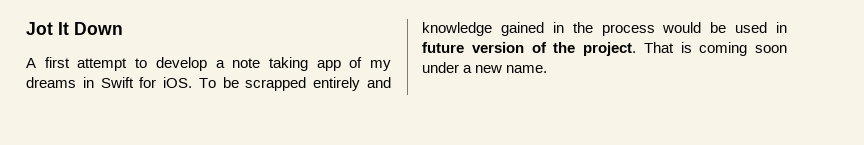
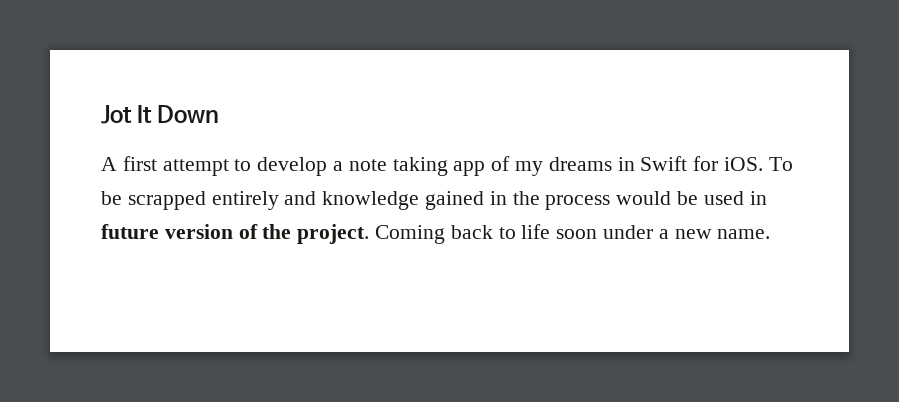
- That is coming soon under a new name.
+ Coming back to life soon under a new name.

